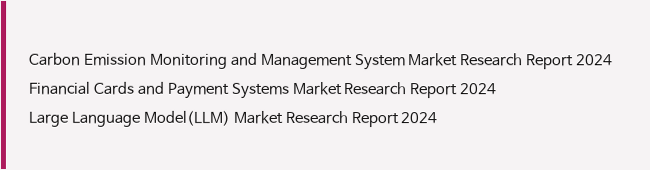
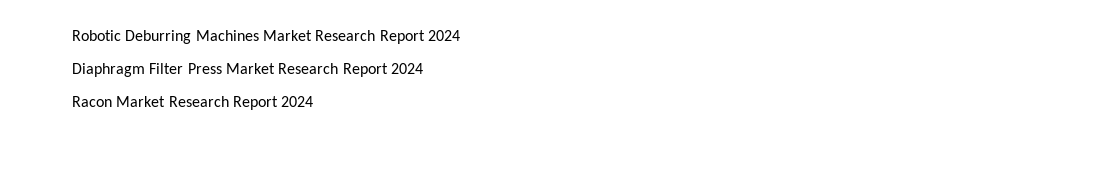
- Carbon Emission Monitoring and Management System Market Research Report 2024
- Financial Cards and Payment Systems Market Research Report 2024
- Large Language Model(LLM) Market Research Report 2024
+ Robotic Deburring Machines Market Research Report 2024
+ Diaphragm Filter Press Market Research Report 2024
+ Racon Market Research Report 2024

